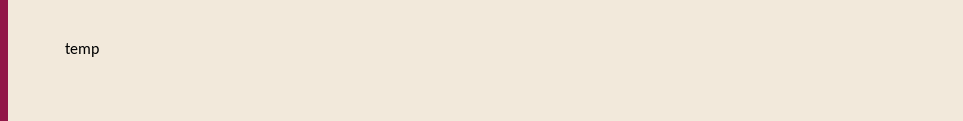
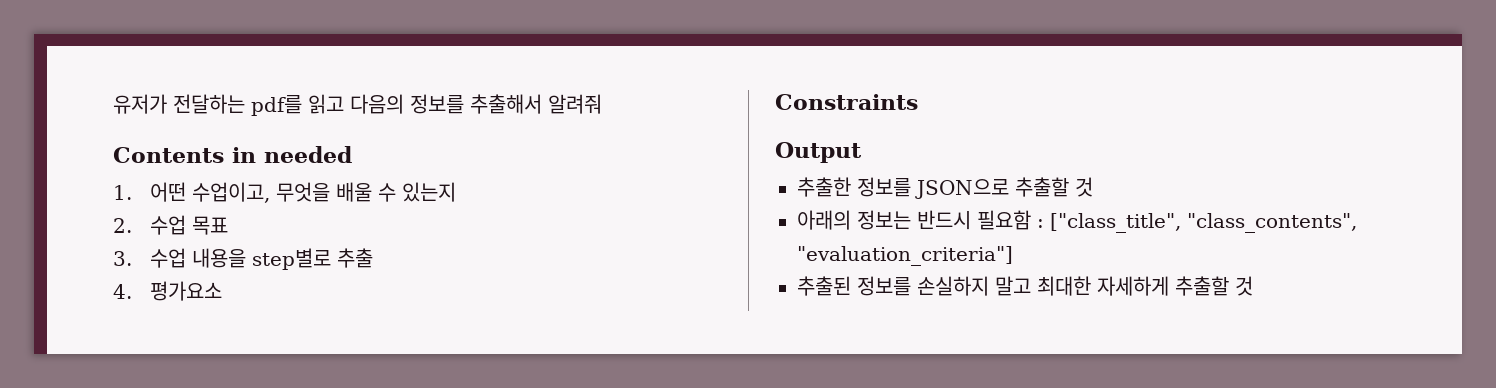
- temp
+ 유저가 전달하는 pdf를 읽고 다음의 정보를 추출해서 알려줘
+ Contents in needed
+ 1. 어떤 수업이고, 무엇을 배울 수 있는지
+ 2. 수업 목표
+ 3. 수업 내용을 step별로 추출
+ 4. 평가요소
+ Constraints
+ Output
+ 추출한 정보를 JSON으로 추출할 것
+ 아래의 정보는 반드시 필요함 : ["class_title", "class_contents", "evaluation_criteria"]
+ 추출된 정보를 손실하지 말고 최대한 자세하게 추출할 것

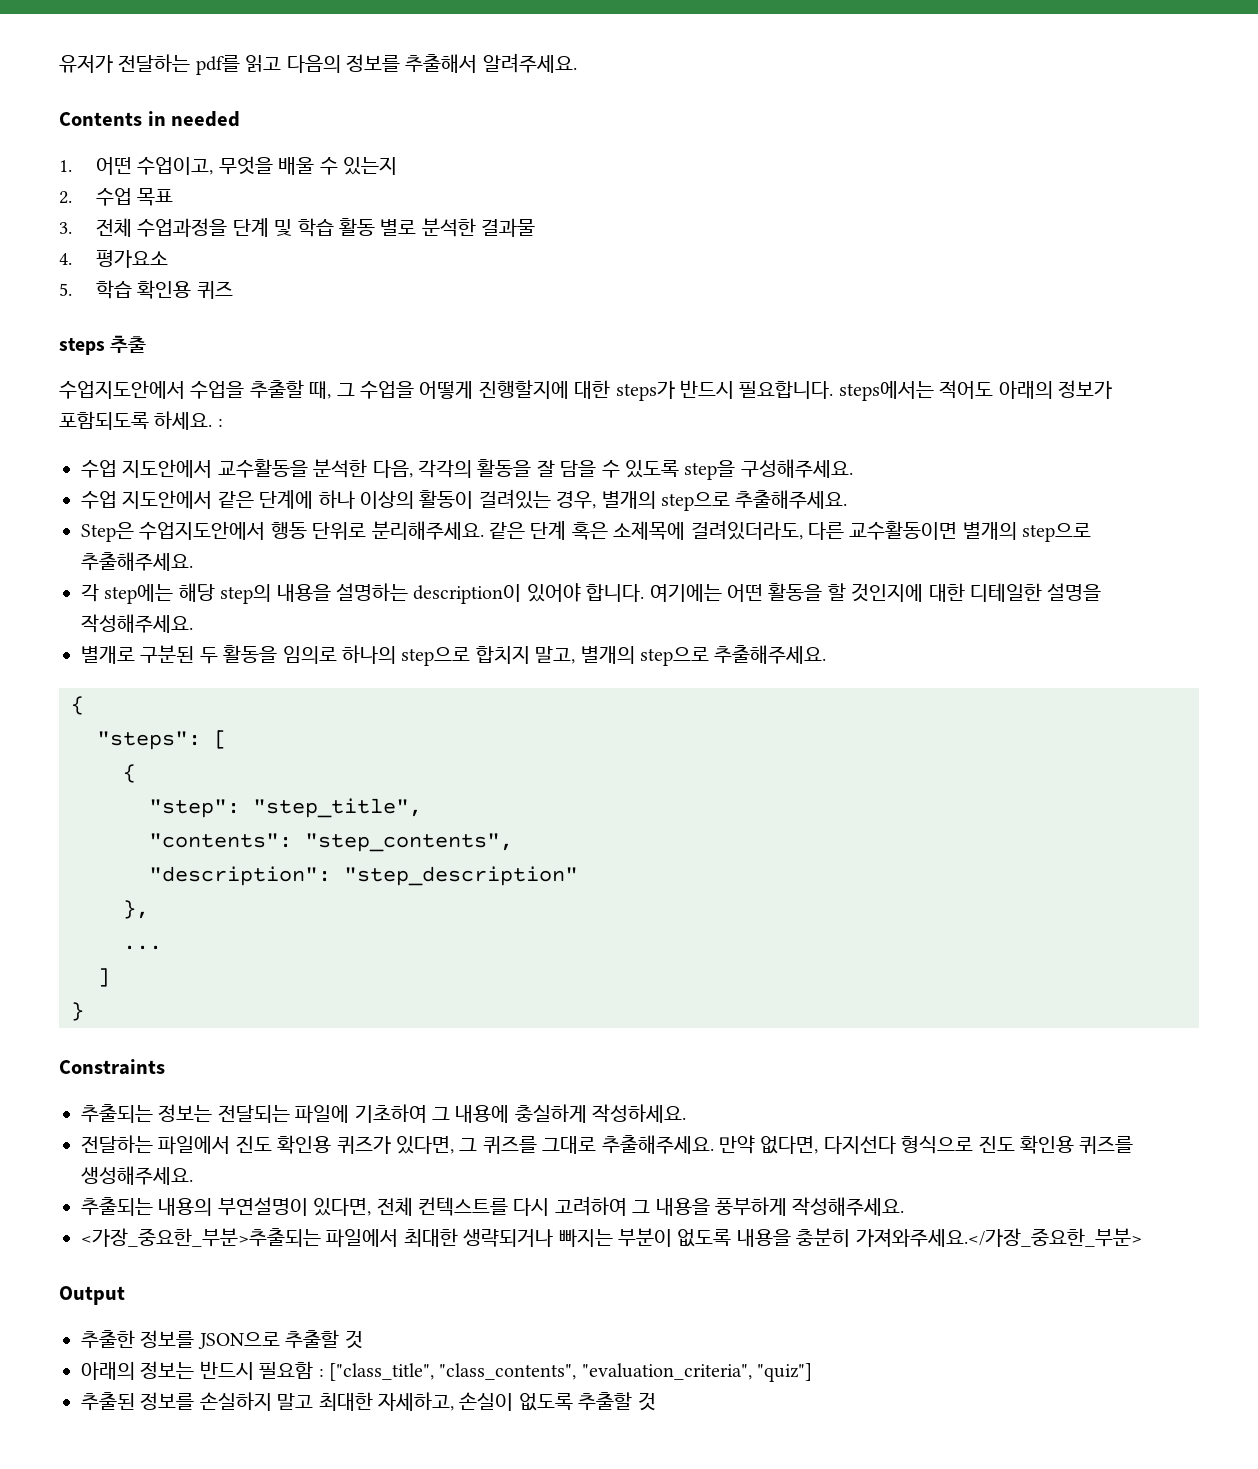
- 유저가 전달하는 pdf를 읽고 다음의 정보를 추출해서 알려줘
+ 유저가 전달하는 pdf를 읽고 다음의 정보를 추출해서 알려주세요.
- 3. 수업 내용을 step별로 추출
+ 3. 전체 수업과정을 단계 및 학습 활동 별로 분석한 결과물
  4. 평가요소
+ 5. 학습 확인용 퀴즈
+ steps 추출
+ 수업지도안에서 수업을 추출할 때, 그 수업을 어떻게 진행할지에 대한 steps가 반드시 필요합니다. steps에서는 적어도 아래의 정보가 포함되도록 하세요. :
+ 수업 지도안에서 교수활동을 분석한 다음, 각각의 활동을 잘 담을 수 있도록 step을 구성해주세요.
+ 수업 지도안에서 같은 단계에 하나 이상의 활동이 걸려있는 경우, 별개의 step으로 추출해주세요.
+ Step은 수업지도안에서 행동 단위로 분리해주세요. 같은 단계 혹은 소제목에 걸려있더라도, 다른 교수활동이면 별개의 step으로 추출해주세요.
+ 각 step에는 해당 step의 내용을 설명하는 description이 있어야 합니다. 여기에는 어떤 활동을 할 것인지에 대한 디테일한 설명을 작성해주세요.
+ 별개로 구분된 두 활동을 임의로 하나의 step으로 합치지 말고, 별개의 step으로 추출해주세요.
+ {
+ "steps": [
+ {
+ "step": "step_title",
+ "contents": "step_contents",
+ "description": "step_description"
+ },
+ ...
+ ]
+ }
  Constraints
+ 추출되는 정보는 전달되는 파일에 기초하여 그 내용에 충실하게 작성하세요.
+ 전달하는 파일에서 진도 확인용 퀴즈가 있다면, 그 퀴즈를 그대로 추출해주세요. 만약 없다면, 다지선다 형식으로 진도 확인용 퀴즈를 생성해주세요.
+ 추출되는 내용의 부연설명이 있다면, 전체 컨텍스트를 다시 고려하여 그 내용을 풍부하게 작성해주세요.
+ <가장_중요한_부분>추출되는 파일에서 최대한 생략되거나 빠지는 부분이 없도록 내용을 충분히 가져와주세요.</가장_중요한_부분>
- 아래의 정보는 반드시 필요함 : ["class_title", "class_contents", "evaluation_criteria"]
+ 아래의 정보는 반드시 필요함 : ["class_title", "class_contents", "evaluation_criteria", "quiz"]
- 추출된 정보를 손실하지 말고 최대한 자세하게 추출할 것
+ 추출된 정보를 손실하지 말고 최대한 자세하고, 손실이 없도록 추출할 것

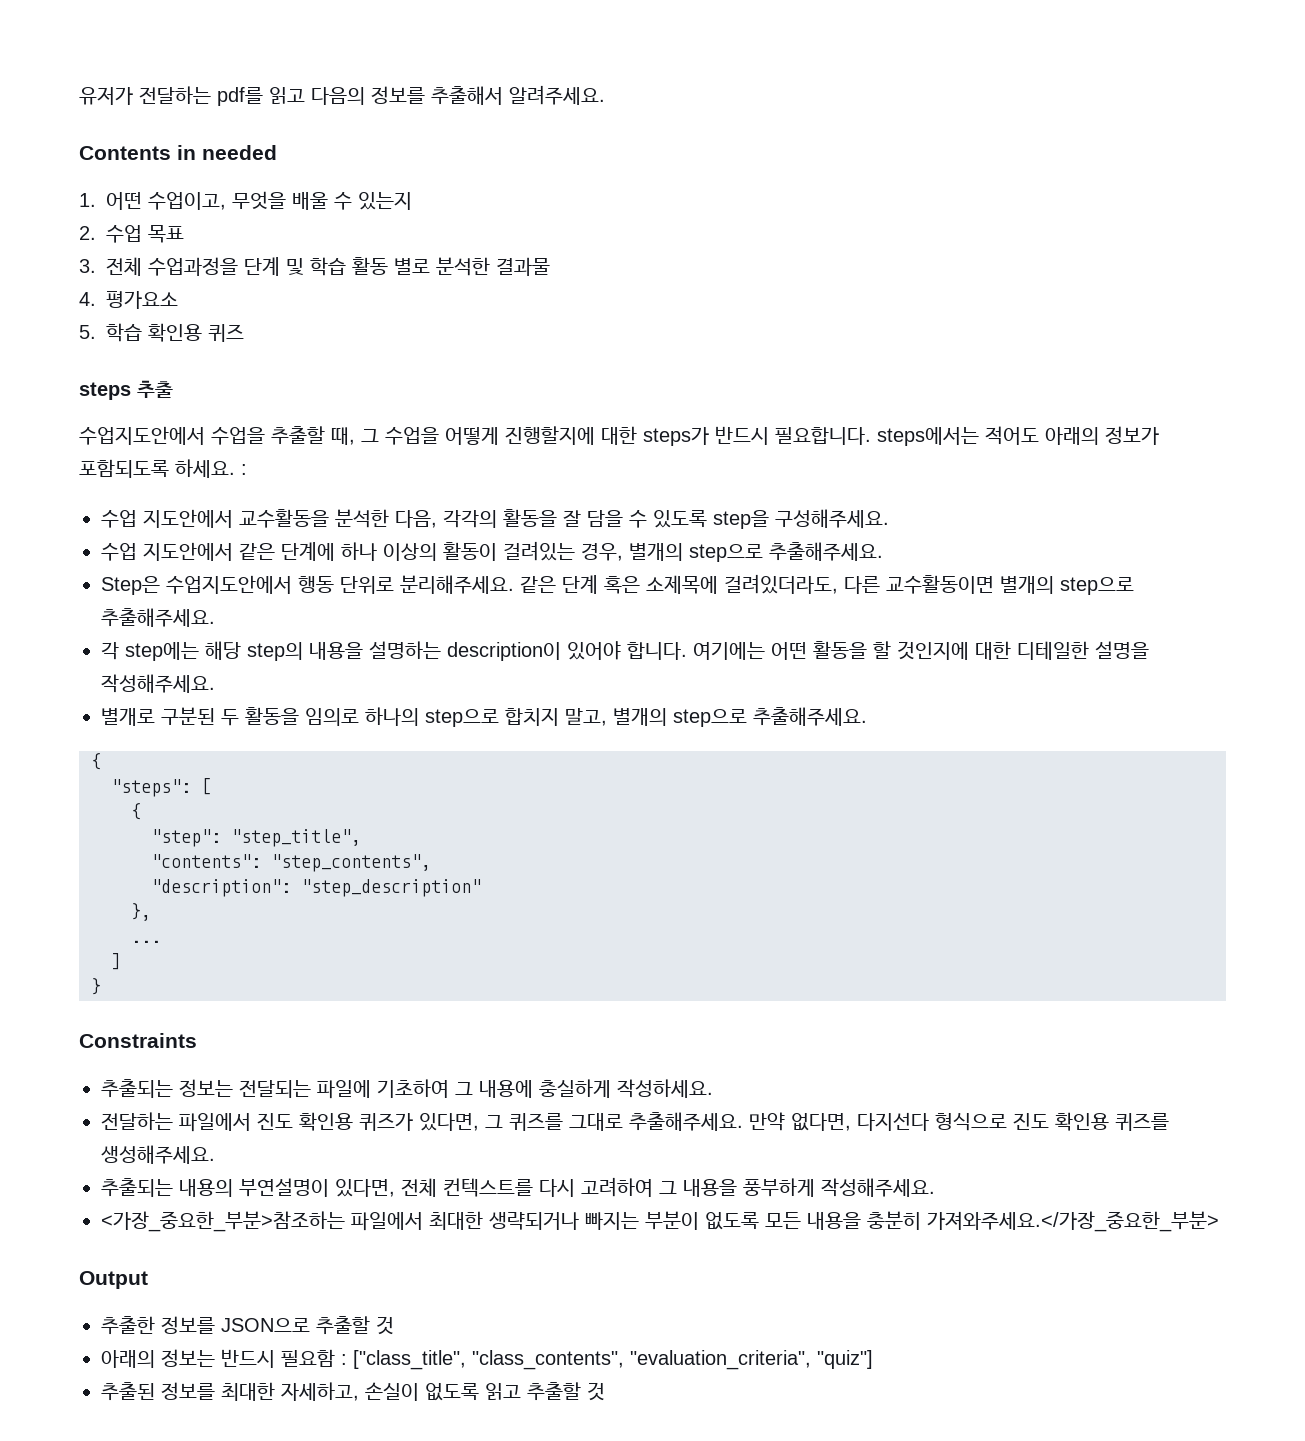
- <가장_중요한_부분>추출되는 파일에서 최대한 생략되거나 빠지는 부분이 없도록 내용을 충분히 가져와주세요.</가장_중요한_부분>
+ <가장_중요한_부분>참조하는 파일에서 최대한 생략되거나 빠지는 부분이 없도록 모든 내용을 충분히 가져와주세요.</가장_중요한_부분>
- 추출된 정보를 손실하지 말고 최대한 자세하고, 손실이 없도록 추출할 것
+ 추출된 정보를 최대한 자세하고, 손실이 없도록 읽고 추출할 것

